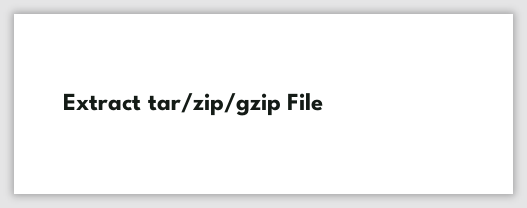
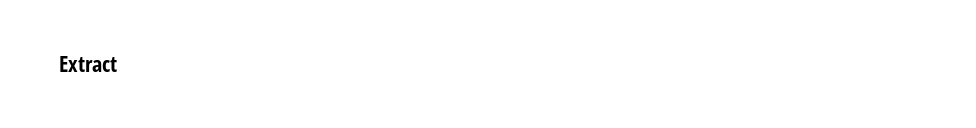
- Extract tar/zip/gzip File
+ Extract

